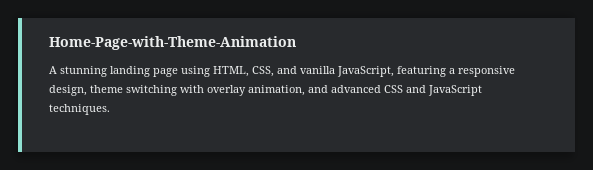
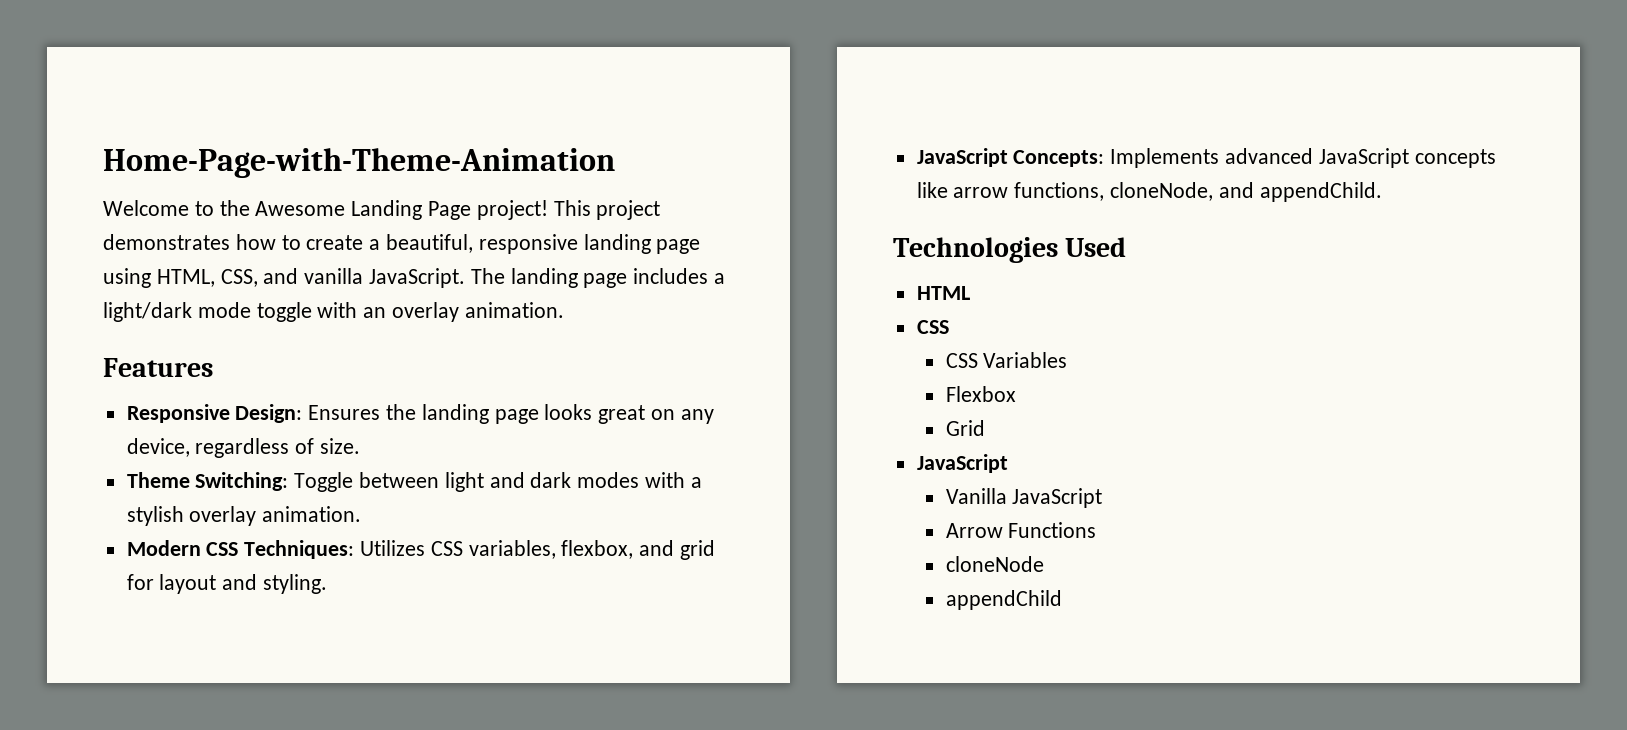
- A stunning landing page using HTML, CSS, and vanilla JavaScript, featuring a responsive design, theme switching with overlay animation, and advanced CSS and JavaScript techniques.
+ Welcome to the Awesome Landing Page project! This project demonstrates how to create a beautiful, responsive landing page using HTML, CSS, and vanilla JavaScript. The landing page includes a light/dark mode toggle with an overlay animation.
+ Features
+ Responsive Design: Ensures the landing page looks great on any device, regardless of size.
+ Theme Switching: Toggle between light and dark modes with a stylish overlay animation.
+ Modern CSS Techniques: Utilizes CSS variables, flexbox, and grid for layout and styling.
+ JavaScript Concepts: Implements advanced JavaScript concepts like arrow functions, cloneNode, and appendChild.
+ Technologies Used
+ HTML
+ CSS
+ CSS Variables
+ Flexbox
+ Grid
+ JavaScript
+ Vanilla JavaScript
+ Arrow Functions
+ cloneNode
+ appendChild

